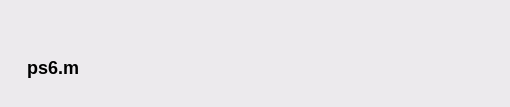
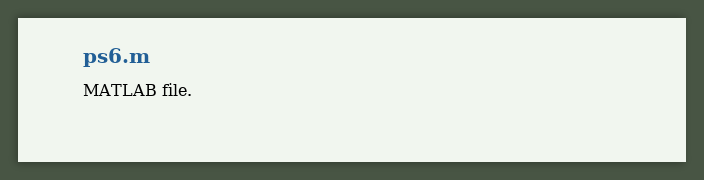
+ MATLAB file.

